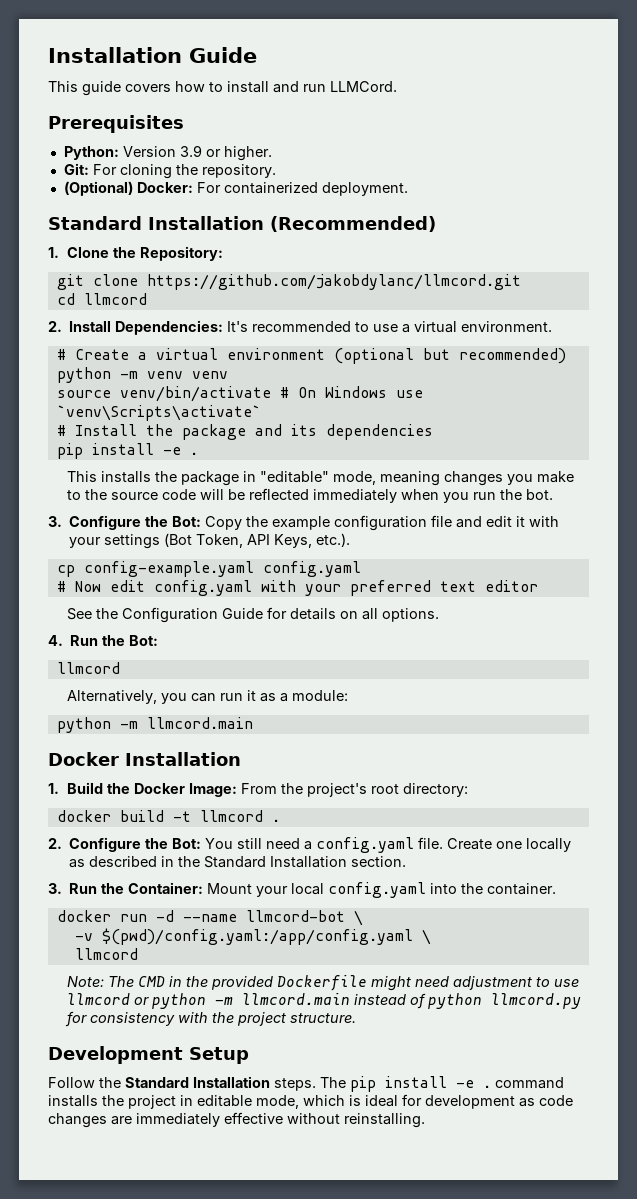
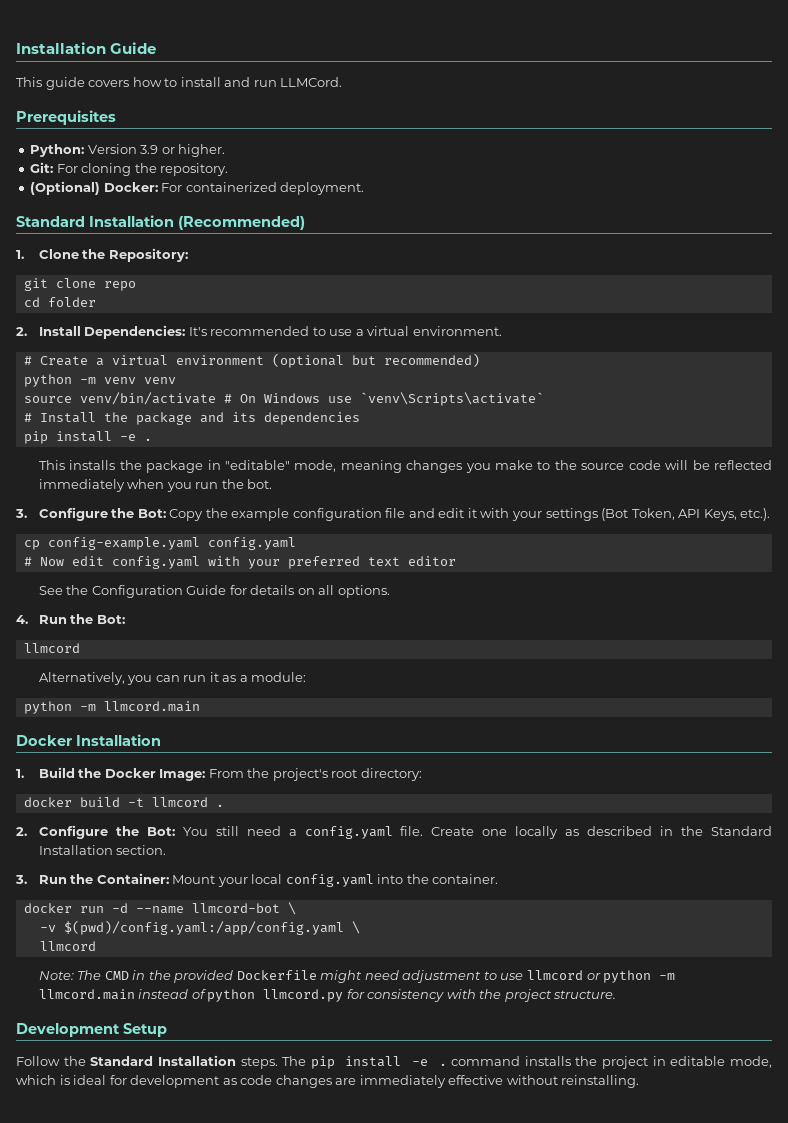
- git clone https://github.com/jakobdylanc/llmcord.git
+ git clone repo
- cd llmcord
+ cd folder

